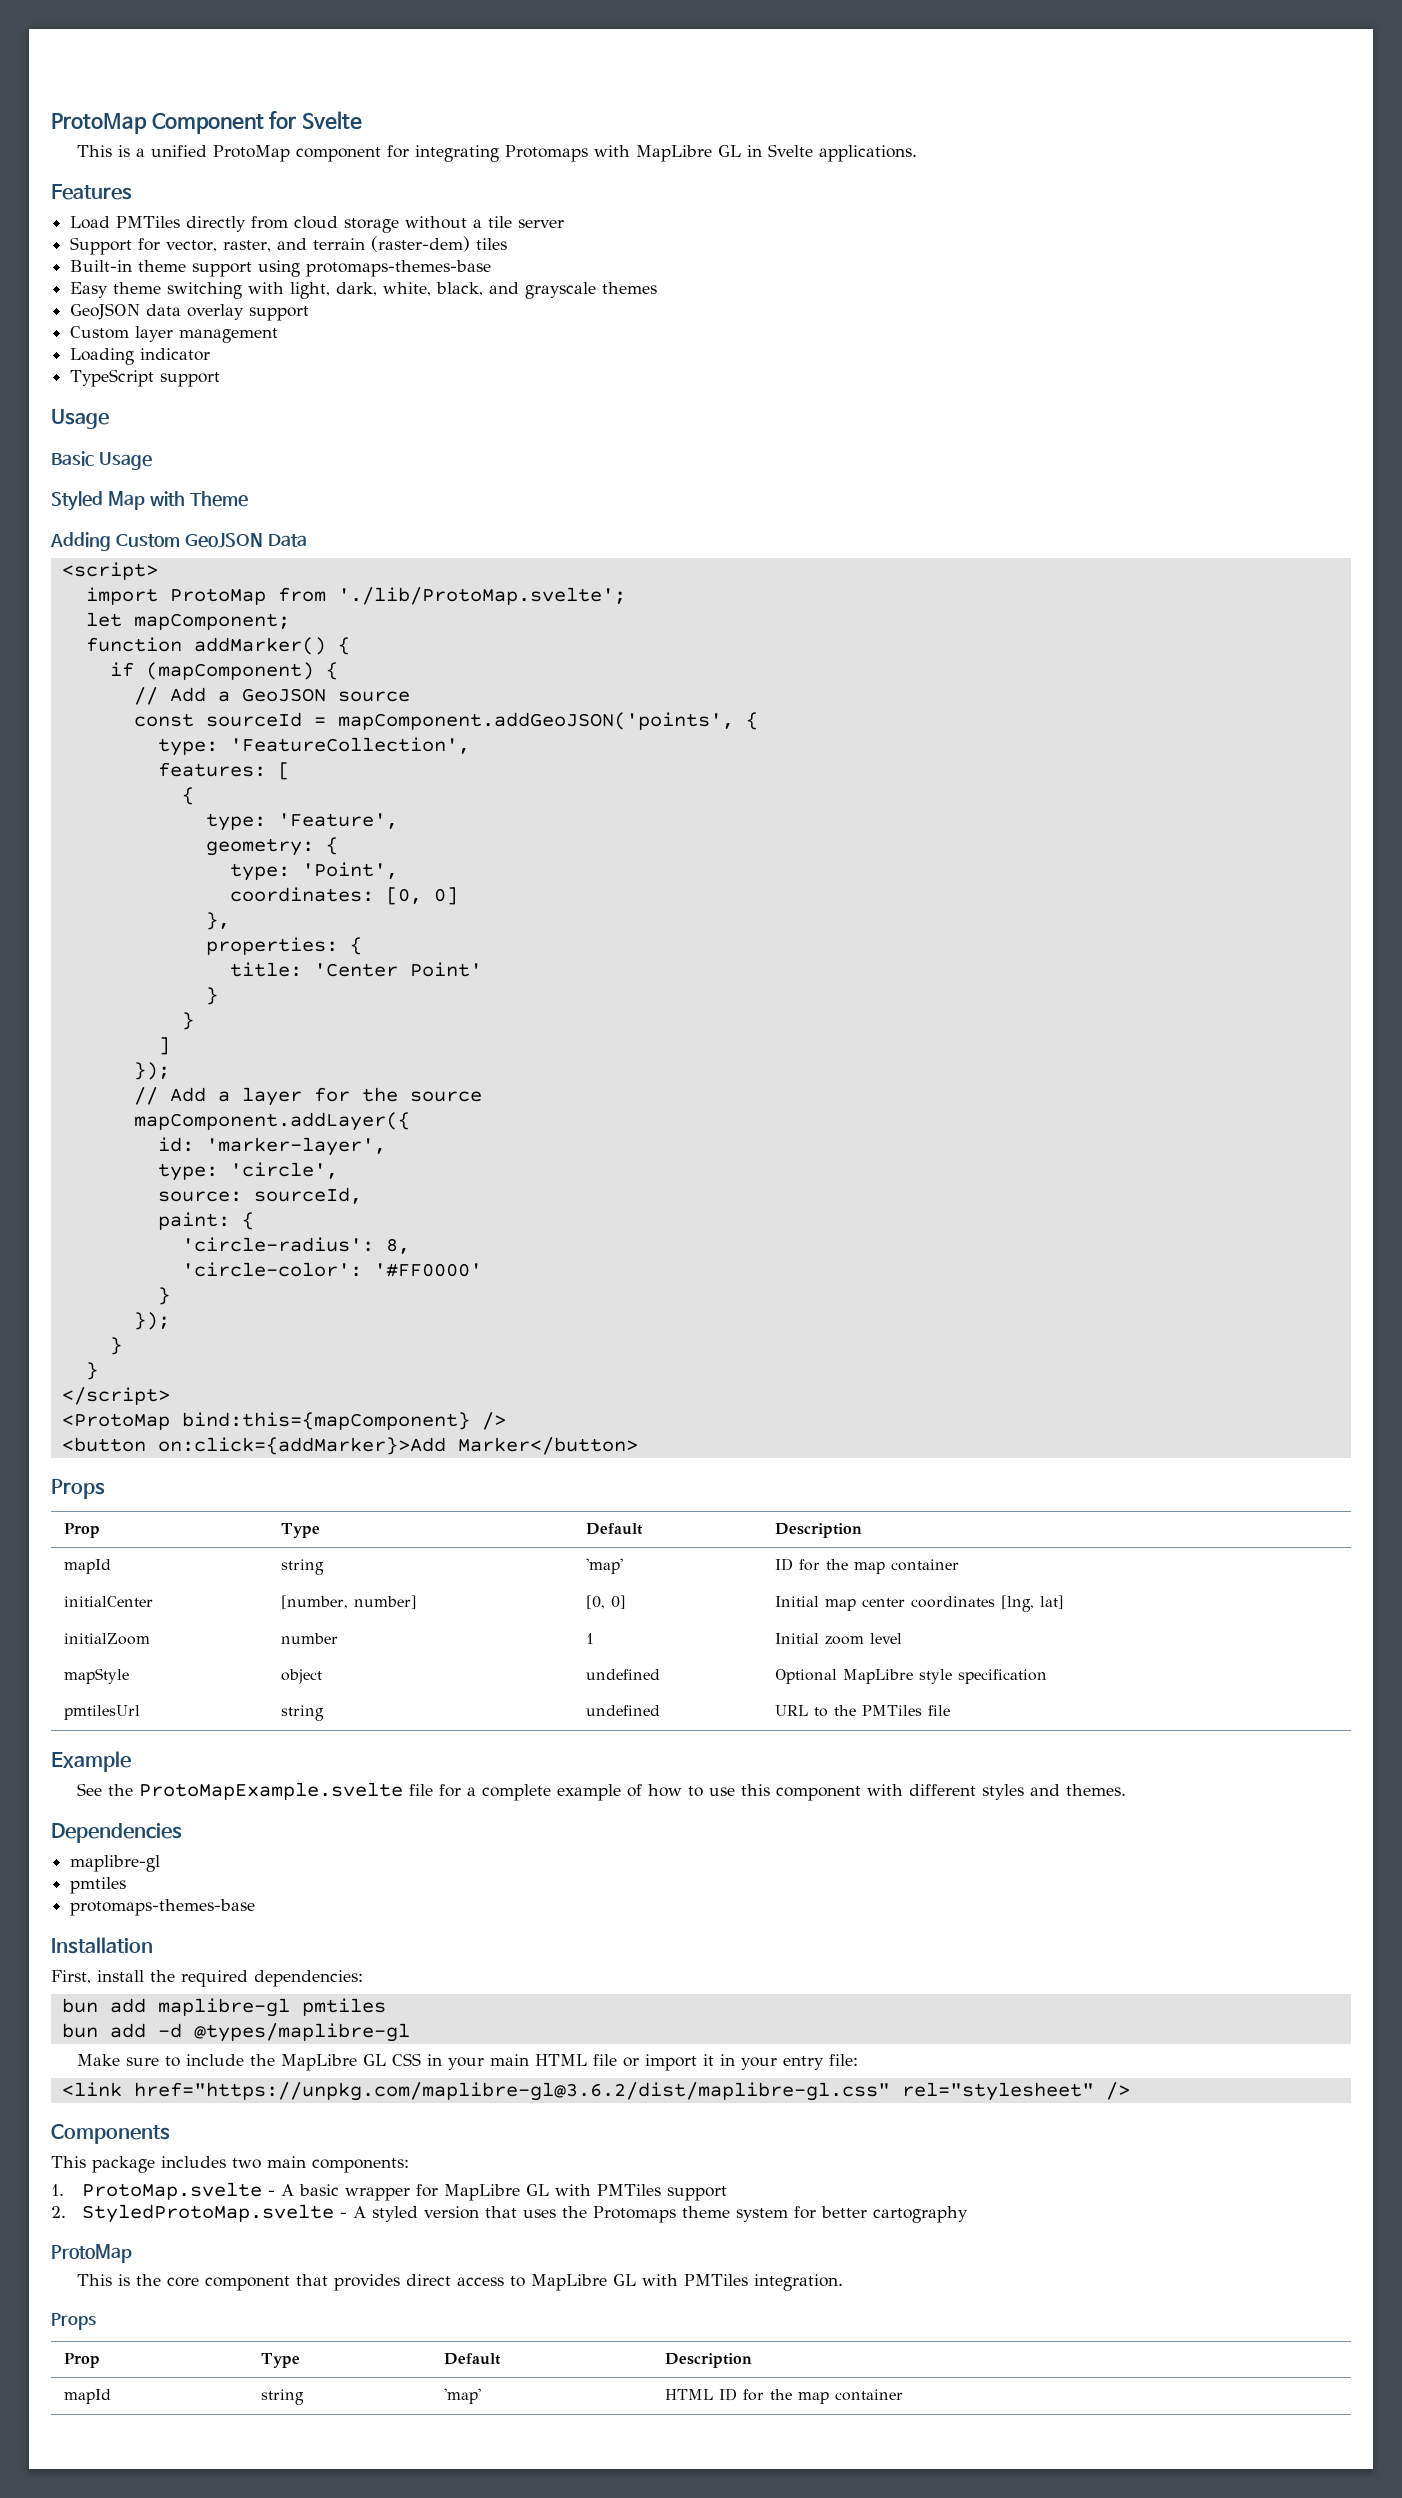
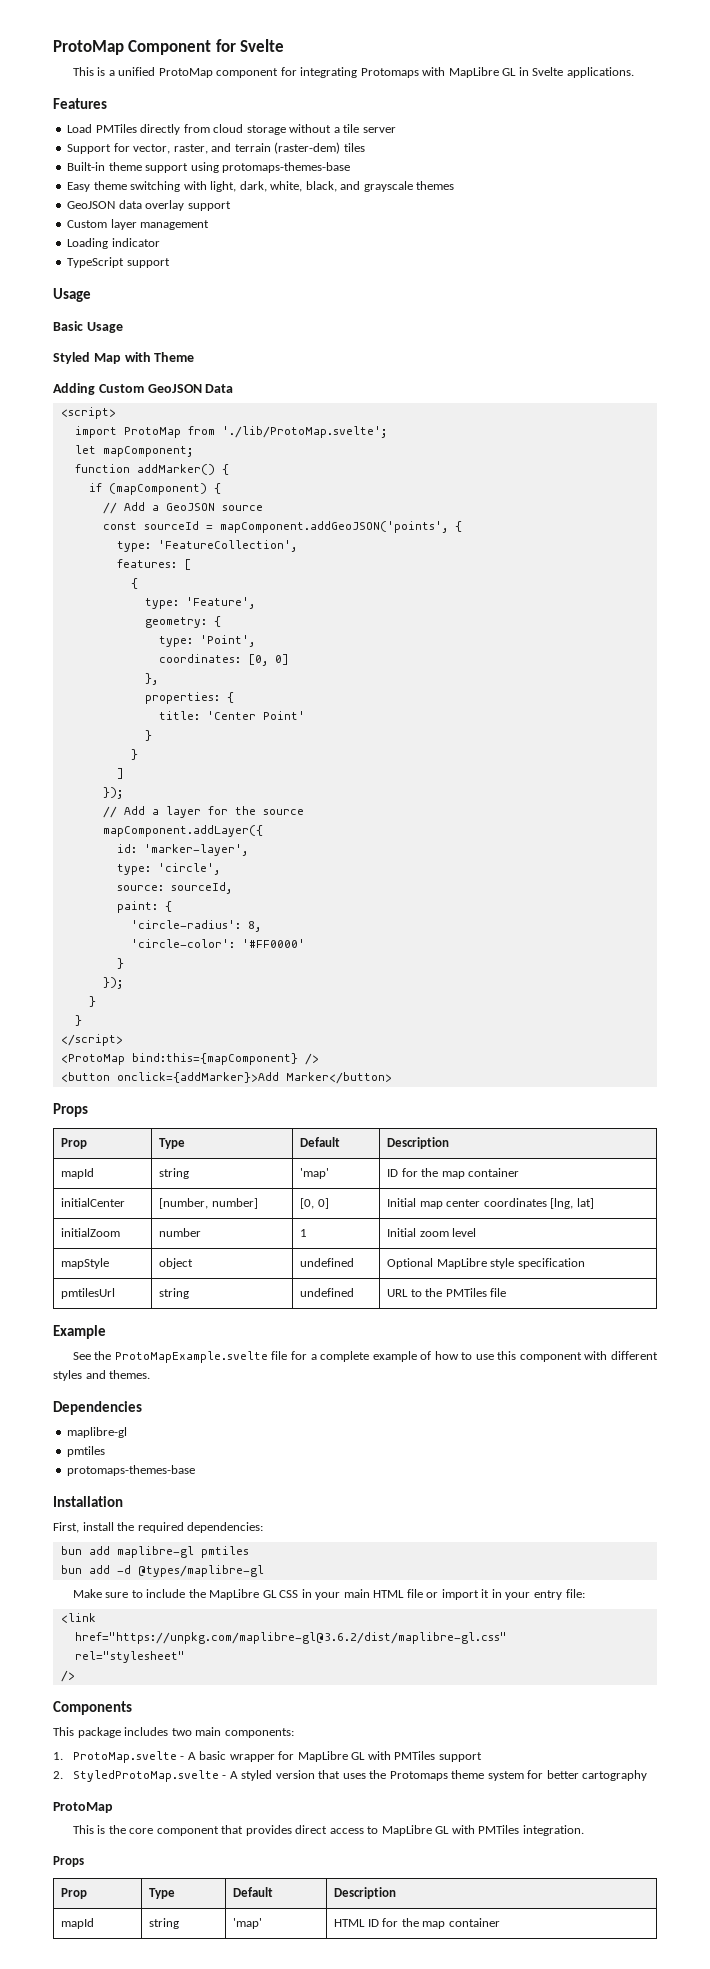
- <button on:click={addMarker}>Add Marker</button>
+ <button onclick={addMarker}>Add Marker</button>
- <link href="https://unpkg.com/maplibre-gl@3.6.2/dist/maplibre-gl.css" rel="stylesheet" />
+ <link
+ href="https://unpkg.com/maplibre-gl@3.6.2/dist/maplibre-gl.css"
+ rel="stylesheet"
+ />

